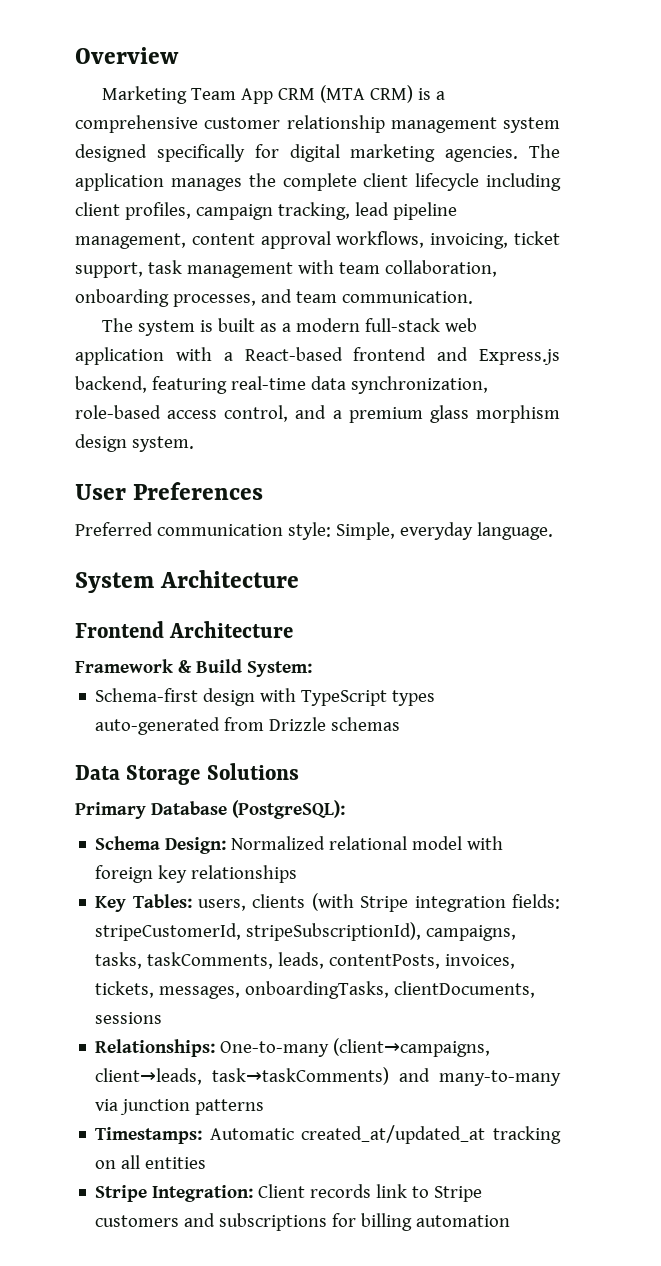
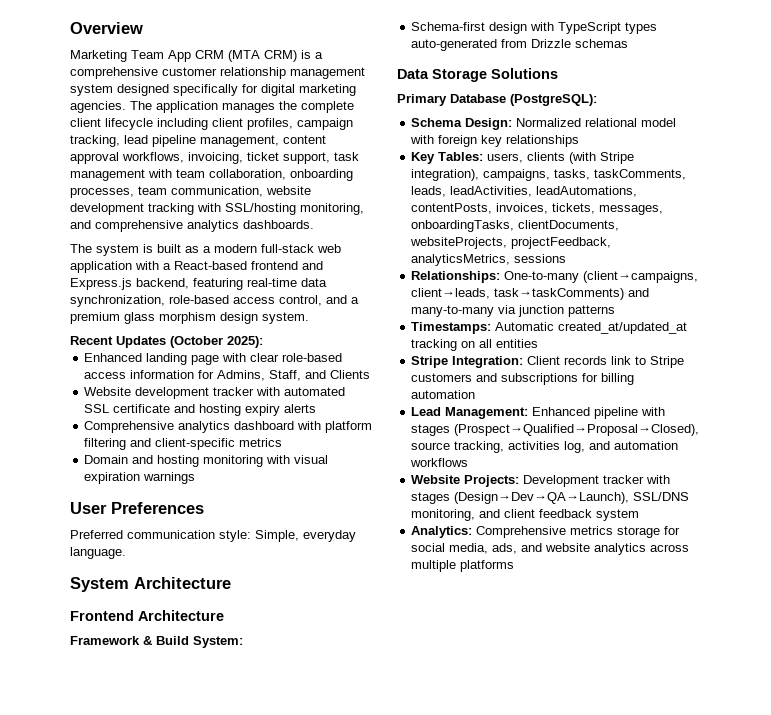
- The application manages the complete client lifecycle including client profiles, campaign tracking, lead pipeline management, content approval workflows, invoicing, ticket support, task management with team collaboration, onboarding processes, and team communication.
+ The application manages the complete client lifecycle including client profiles, campaign tracking, lead pipeline management, content approval workflows, invoicing, ticket support, task management with team collaboration, onboarding processes, team communication, website development tracking with SSL/hosting monitoring, and comprehensive analytics dashboards.
+ Recent Updates (October 2025):
+ Enhanced landing page with clear role-based access information for Admins, Staff, and Clients
+ Website development tracker with automated SSL certificate and hosting expiry alerts
+ Comprehensive analytics dashboard with platform filtering and client-specific metrics
+ Domain and hosting monitoring with visual expiration warnings
- Key Tables: users, clients (with Stripe integration fields: stripeCustomerId, stripeSubscriptionId), campaigns, tasks, taskComments, leads, contentPosts, invoices, tickets, messages, onboardingTasks, clientDocuments, sessions
+ Key Tables: users, clients (with Stripe integration), campaigns, tasks, taskComments, leads, leadActivities, leadAutomations, contentPosts, invoices, tickets, messages, onboardingTasks, clientDocuments, websiteProjects, projectFeedback, analyticsMetrics, sessions
+ Lead Management: Enhanced pipeline with stages (Prospect→Qualified→Proposal→Closed), source tracking, activities log, and automation workflows
+ Website Projects: Development tracker with stages (Design→Dev→QA→Launch), SSL/DNS monitoring, and client feedback system
+ Analytics: Comprehensive metrics storage for social media, ads, and website analytics across multiple platforms

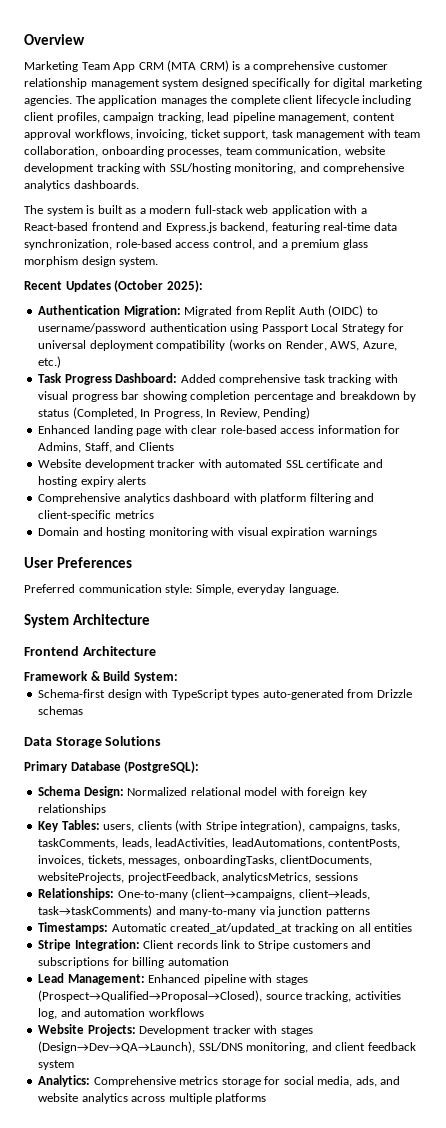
+ Authentication Migration: Migrated from Replit Auth (OIDC) to username/password authentication using Passport Local Strategy for universal deployment compatibility (works on Render, AWS, Azure, etc.)
+ Task Progress Dashboard: Added comprehensive task tracking with visual progress bar showing completion percentage and breakdown by status (Completed, In Progress, In Review, Pending)

